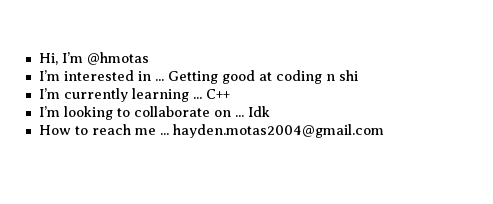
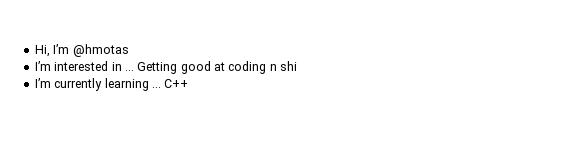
- I’m looking to collaborate on ... Idk
- How to reach me ... hayden.motas2004@gmail.com

